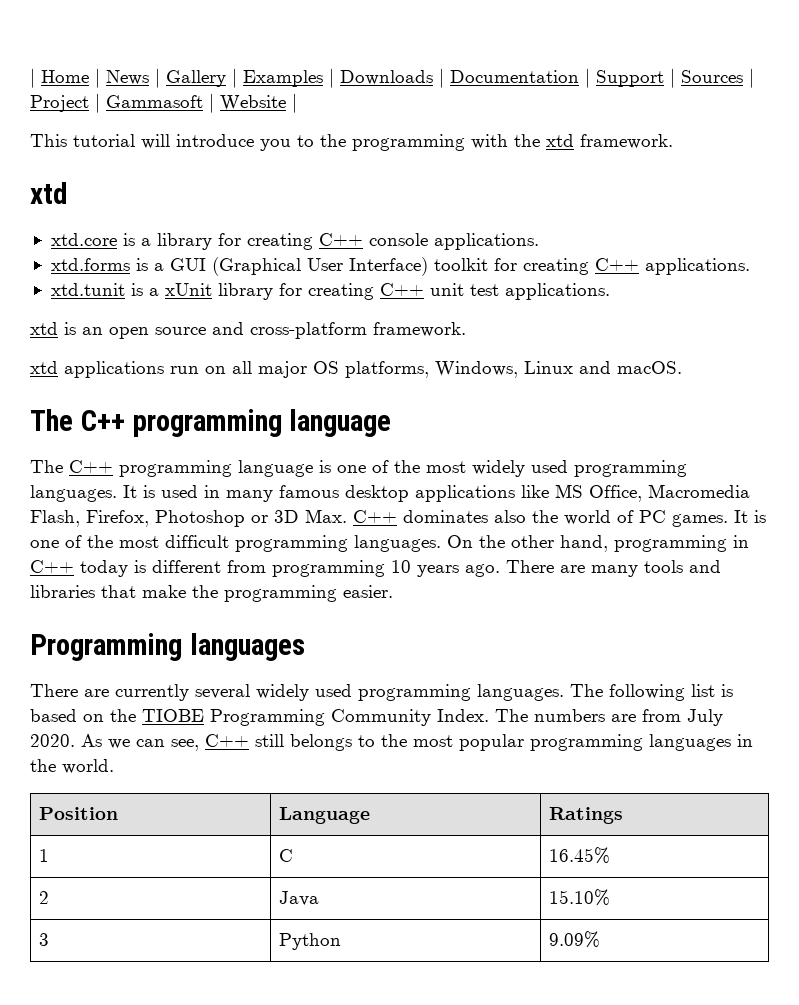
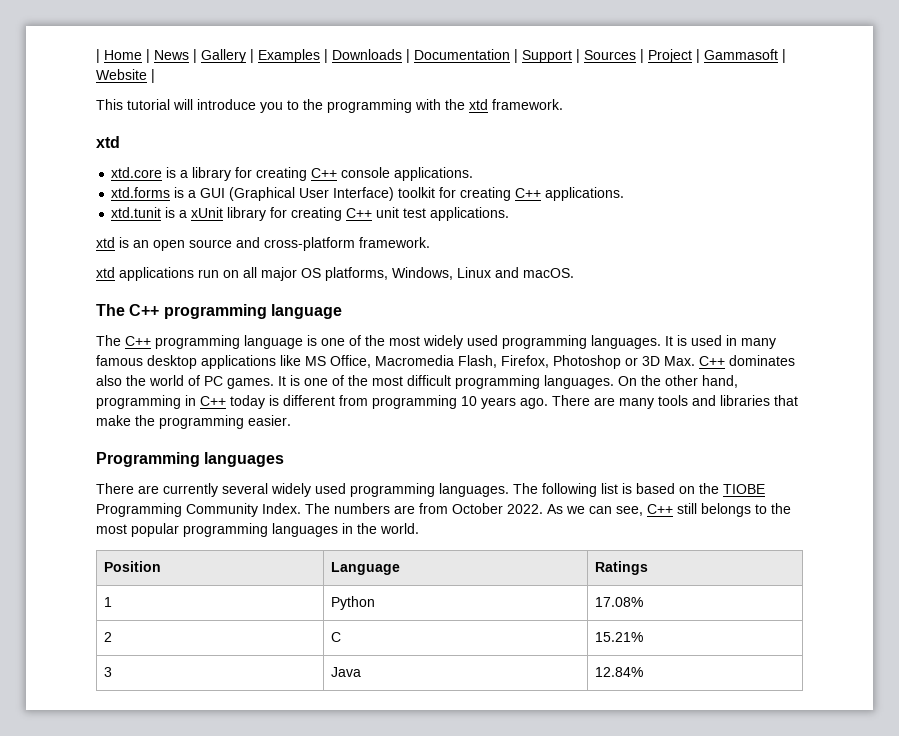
- The numbers are from July 2020.
+ The numbers are from October 2022.
- 1 | C | 16.45%
+ 1 | Python | 17.08%
- 2 | Java | 15.10%
+ 2 | C | 15.21%
- 3 | Python | 9.09%
+ 3 | Java | 12.84%

